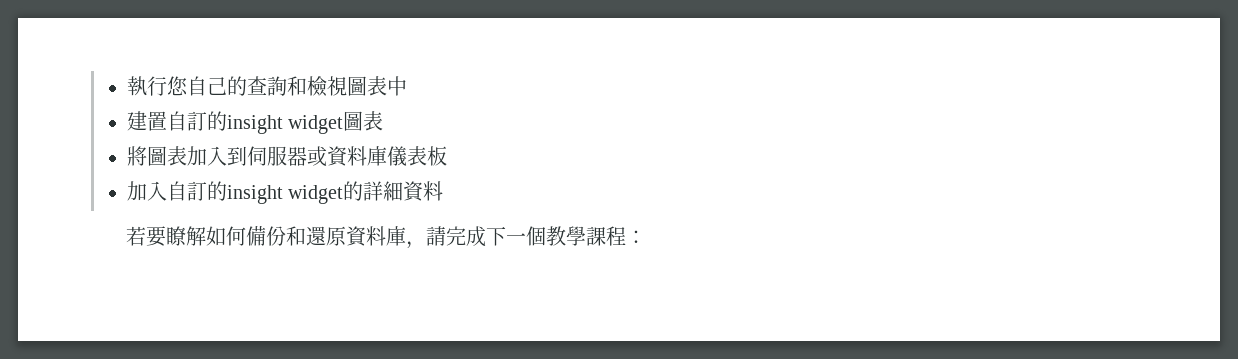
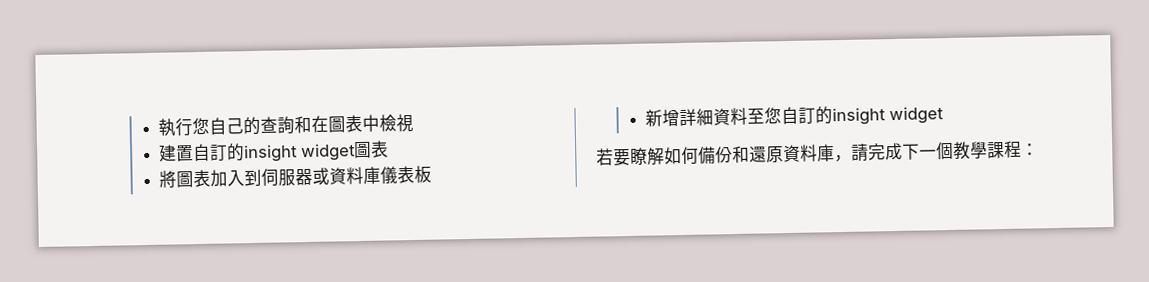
- 執行您自己的查詢和檢視圖表中
+ 執行您自己的查詢和在圖表中檢視
- 加入自訂的insight widget的詳細資料
+ 新增詳細資料至您自訂的insight widget

